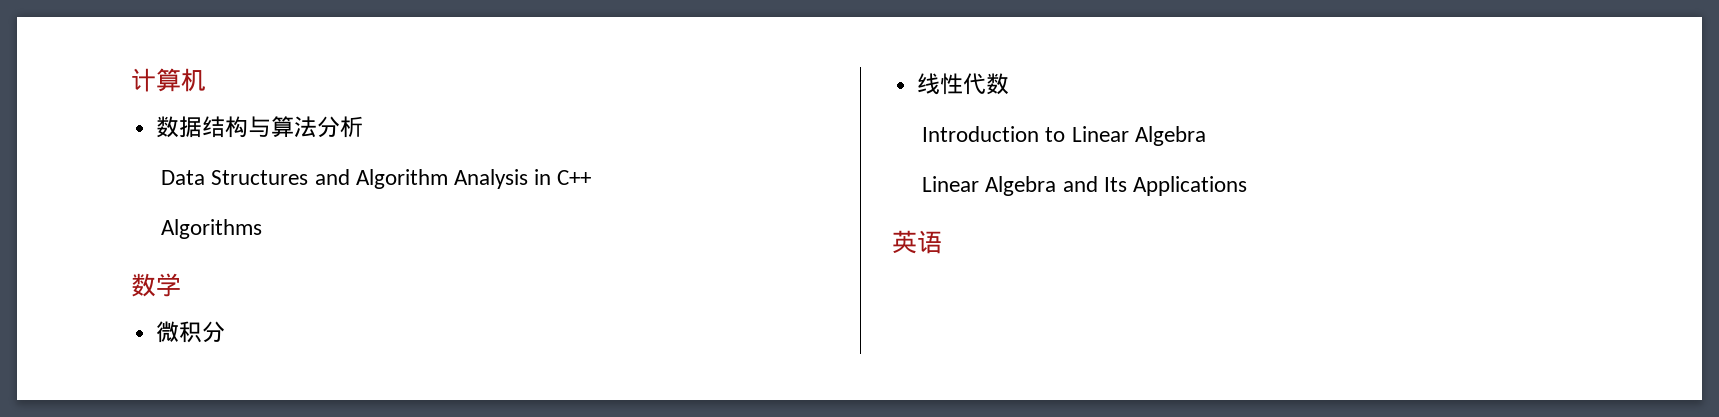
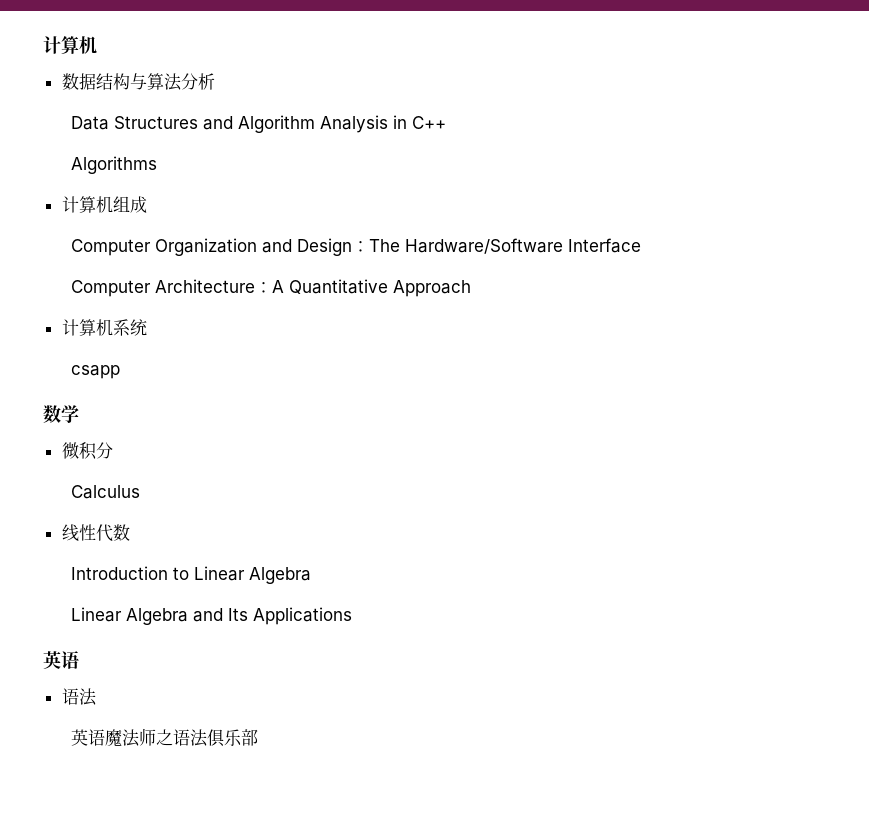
+ 计算机组成
+ Computer Organization and Design：The Hardware/Software Interface
+ Computer Architecture：A Quantitative Approach
+ 计算机系统
+ csapp
+ Calculus
  Linear Algebra and Its Applications
  英语
+ 语法
+ 英语魔法师之语法俱乐部

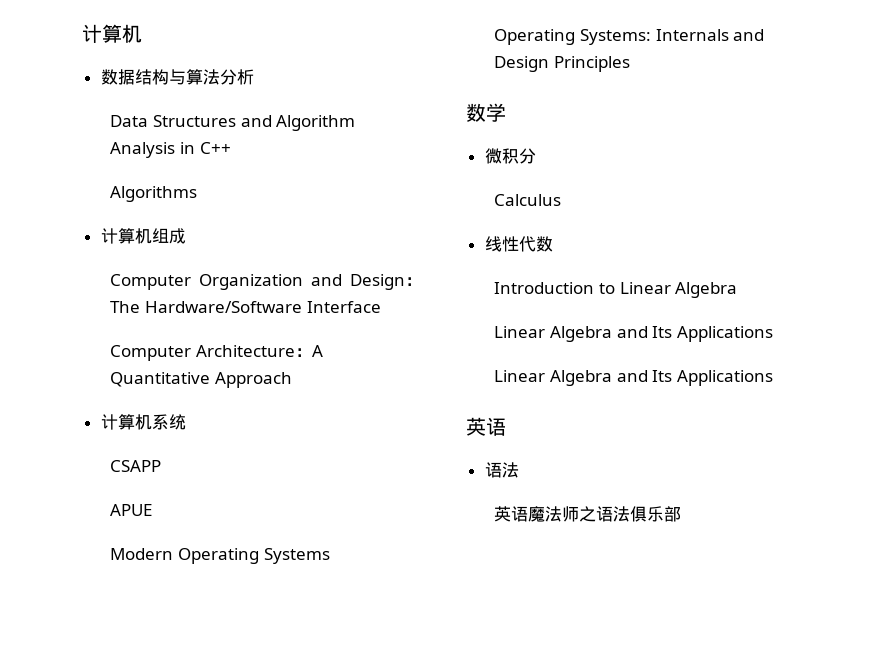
- csapp
+ CSAPP
+ APUE
+ Modern Operating Systems
+ Operating Systems: Internals and Design Principles
  Introduction to Linear Algebra
+ Linear Algebra and Its Applications

